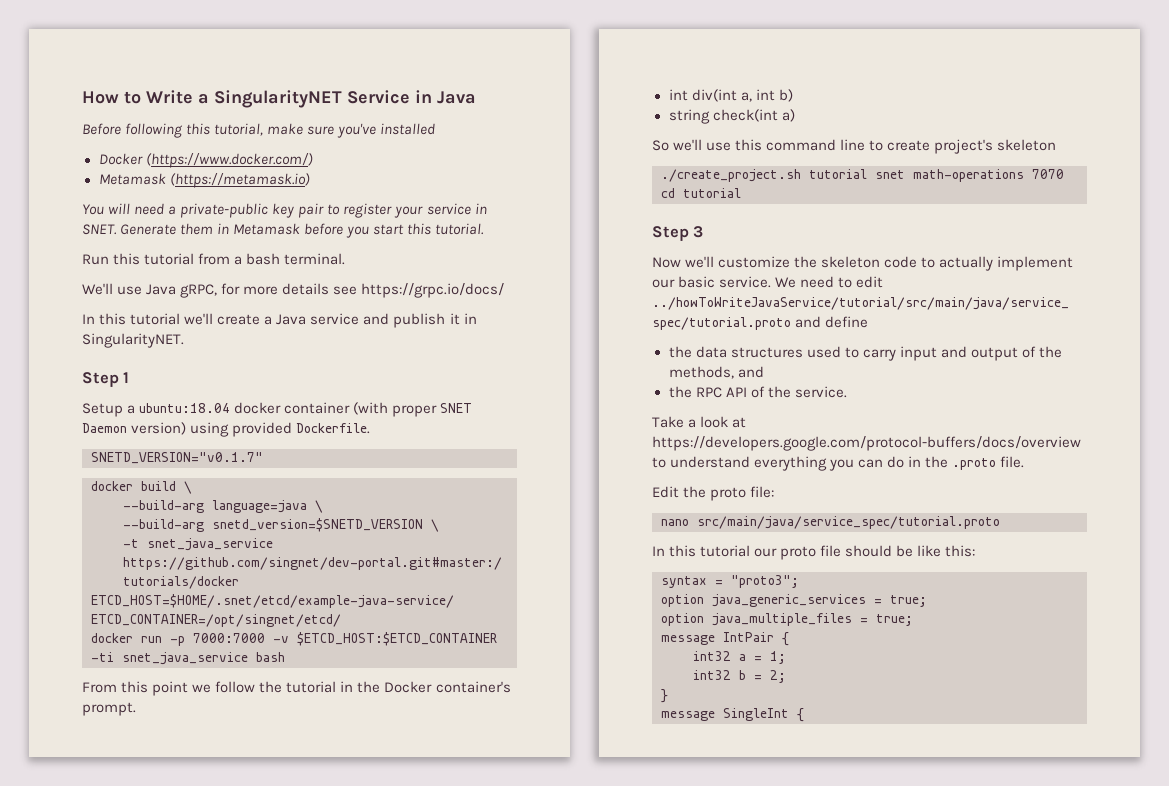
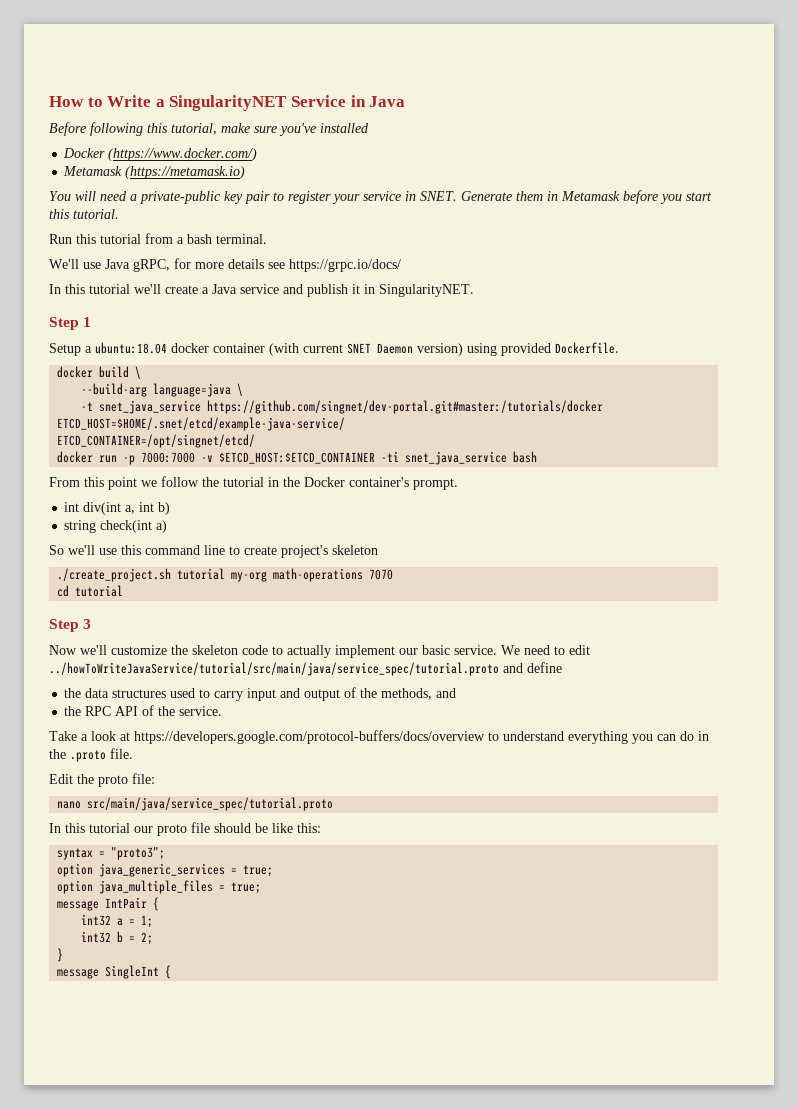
- Setup a ubuntu:18.04 docker container (with proper SNET Daemon version) using provided Dockerfile.
+ Setup a ubuntu:18.04 docker container (with current SNET Daemon version) using provided Dockerfile.
- SNETD_VERSION="v0.1.7"
- --build-arg snetd_version=$SNETD_VERSION \
- ./create_project.sh tutorial snet math-operations 7070
+ ./create_project.sh tutorial my-org math-operations 7070

